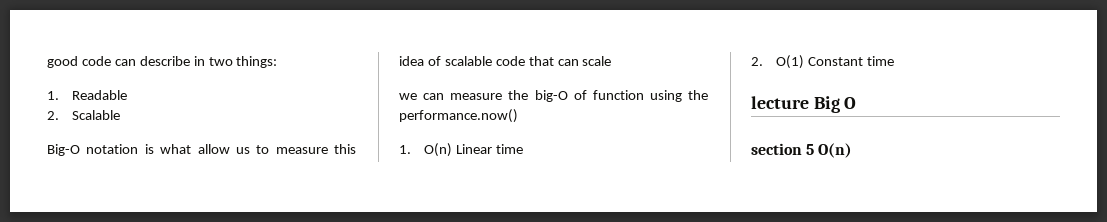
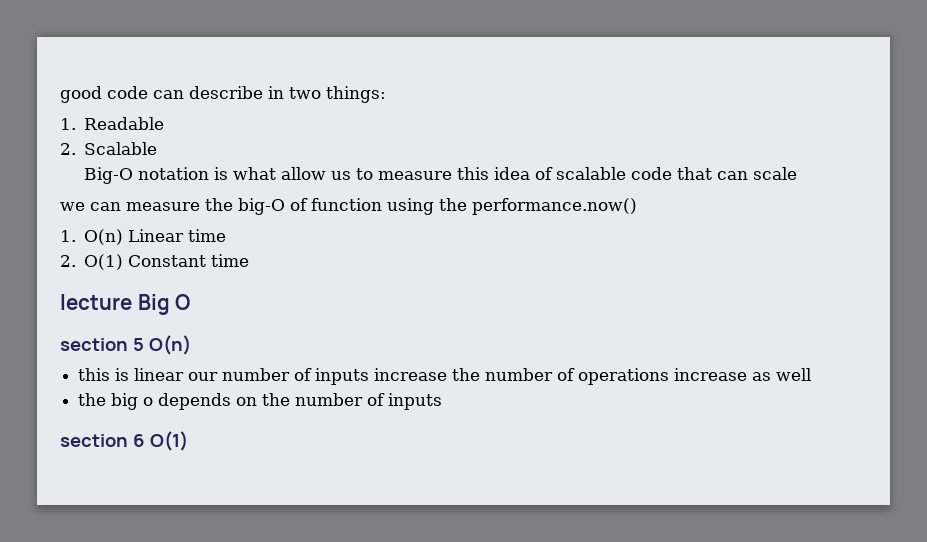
+ this is linear our number of inputs increase the number of operations increase as well
+ the big o depends on the number of inputs
+ section 6 O(1)

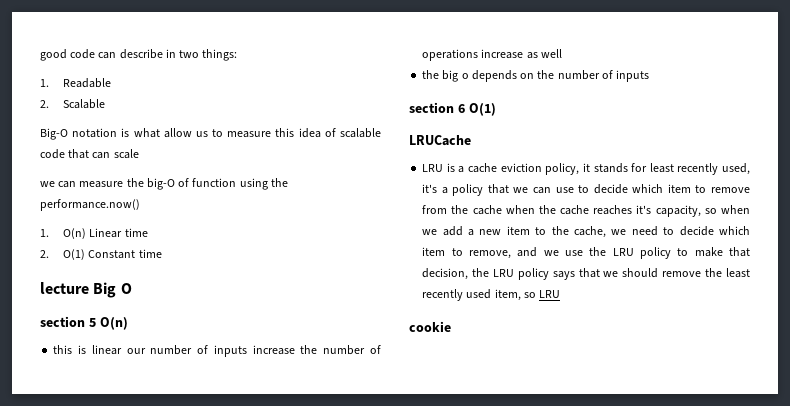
+ LRUCache
+ LRU is a cache eviction policy, it stands for least recently used, it's a policy that we can use to decide which item to remove from the cache when the cache reaches it's capacity, so when we add a new item to the cache, we need to decide which item to remove, and we use the LRU policy to make that decision, the LRU policy says that we should remove the least recently used item, so LRU
+ cookie

